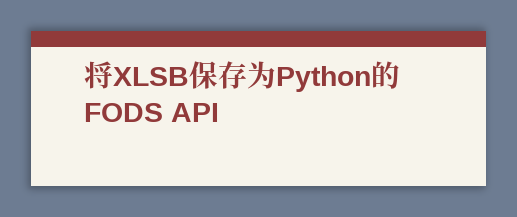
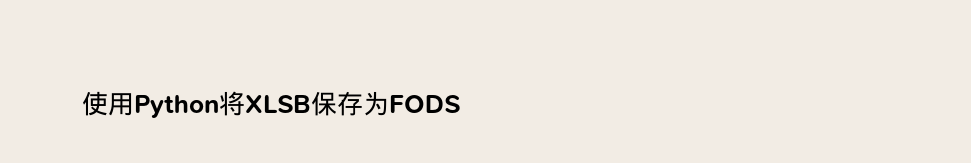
- 将XLSB保存为Python的FODS API
+ 使用Python将XLSB保存为FODS

